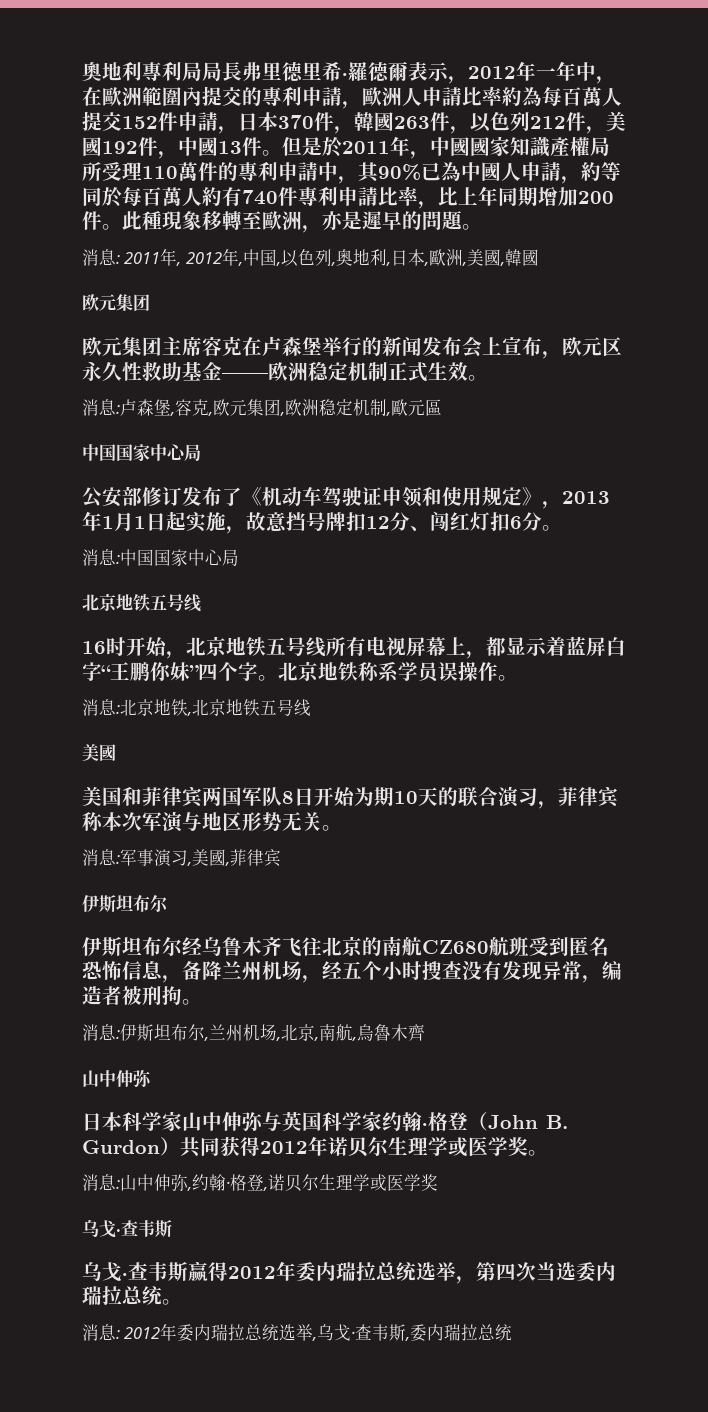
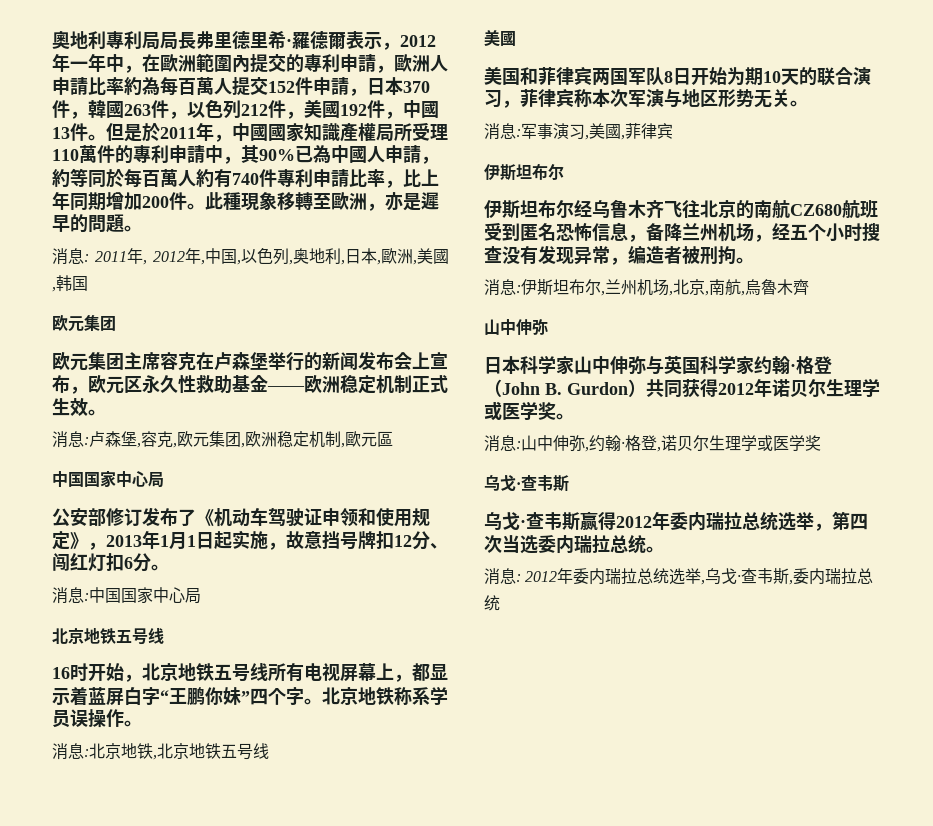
- 消息: 2011年, 2012年,中国,以色列,奥地利,日本,歐洲,美國,韓國
+ 消息: 2011年, 2012年,中国,以色列,奥地利,日本,歐洲,美國,韩国

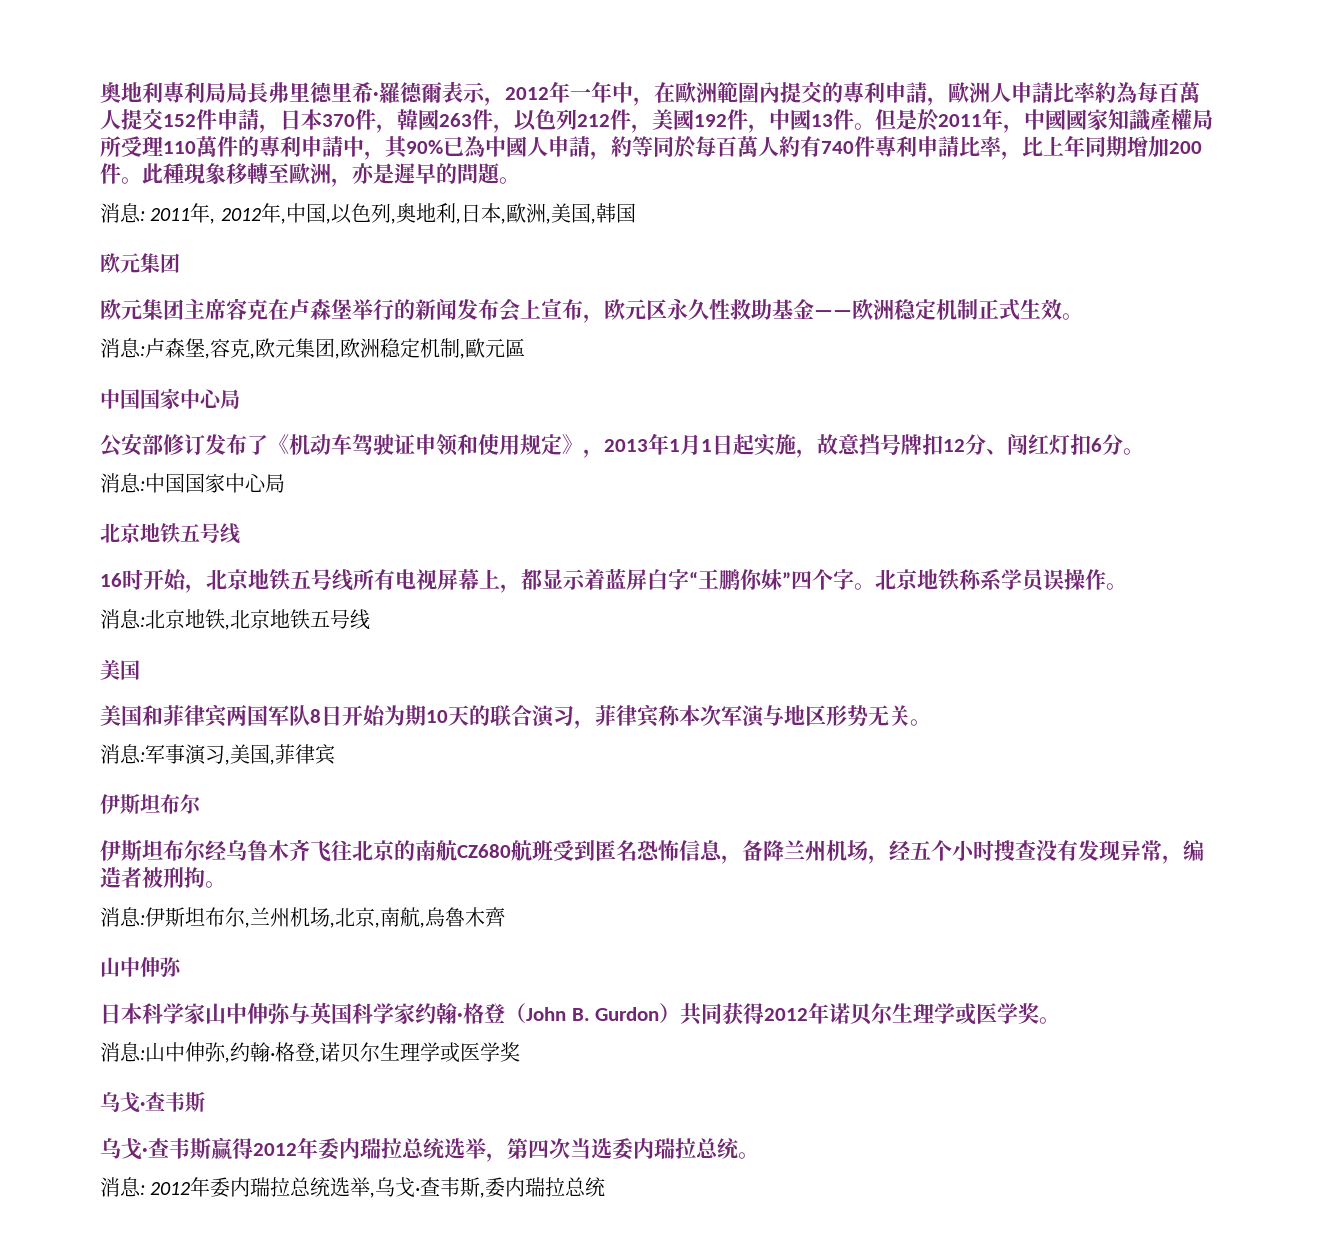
- 消息: 2011年, 2012年,中国,以色列,奥地利,日本,歐洲,美國,韩国
+ 消息: 2011年, 2012年,中国,以色列,奥地利,日本,歐洲,美国,韩国
  消息:北京地铁,北京地铁五号线
- 美國
+ 美国
- 消息:军事演习,美國,菲律宾
+ 消息:军事演习,美国,菲律宾

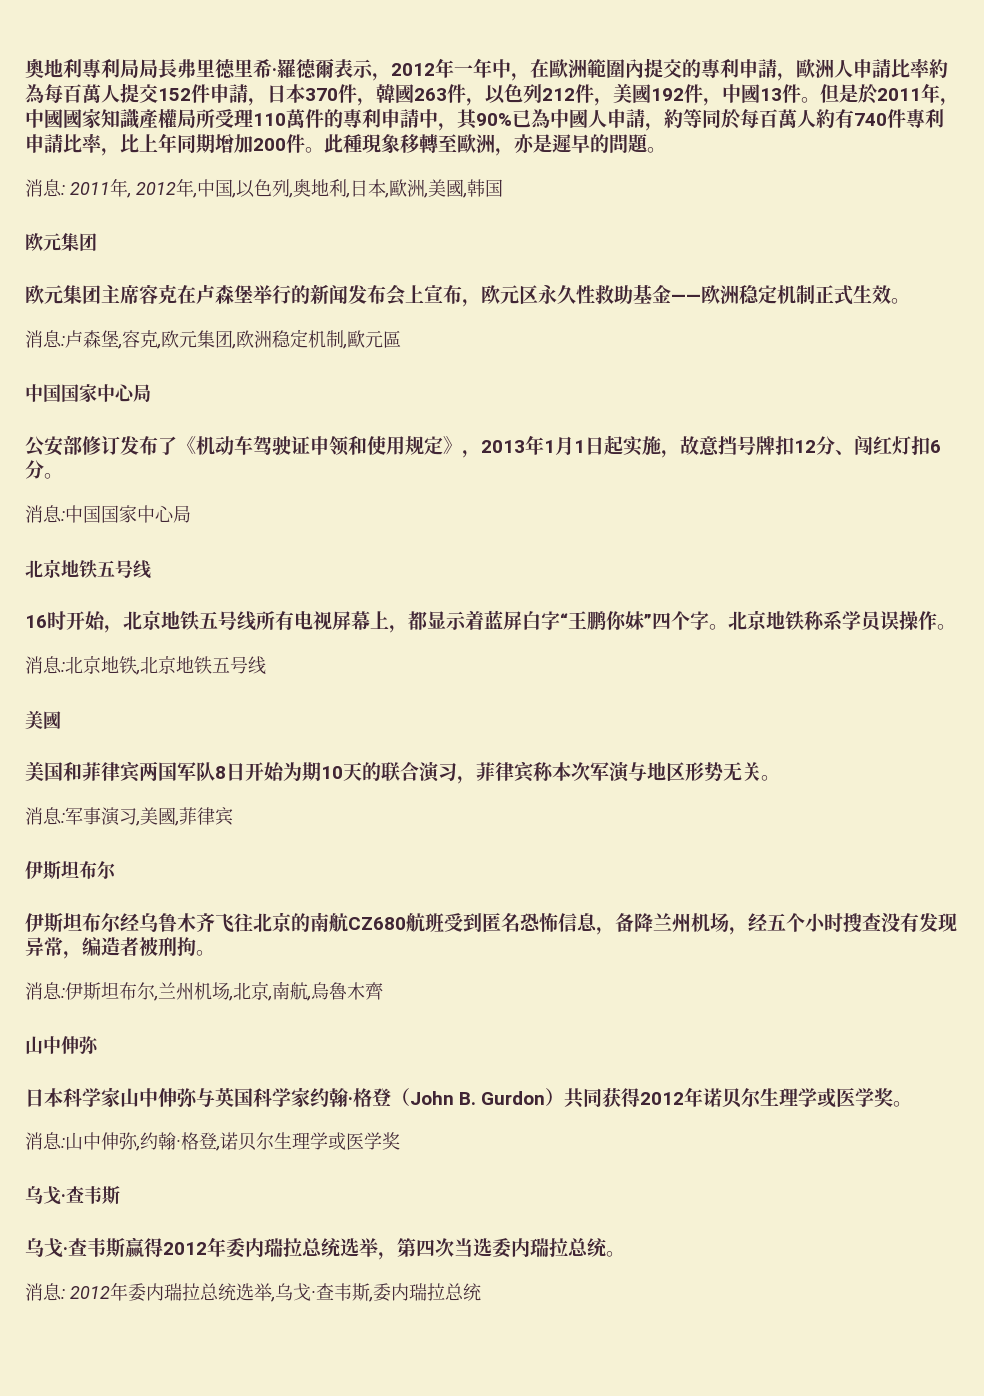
- 消息: 2011年, 2012年,中国,以色列,奥地利,日本,歐洲,美国,韩国
+ 消息: 2011年, 2012年,中国,以色列,奥地利,日本,歐洲,美國,韩国
  消息:北京地铁,北京地铁五号线
- 美国
+ 美國
- 消息:军事演习,美国,菲律宾
+ 消息:军事演习,美國,菲律宾

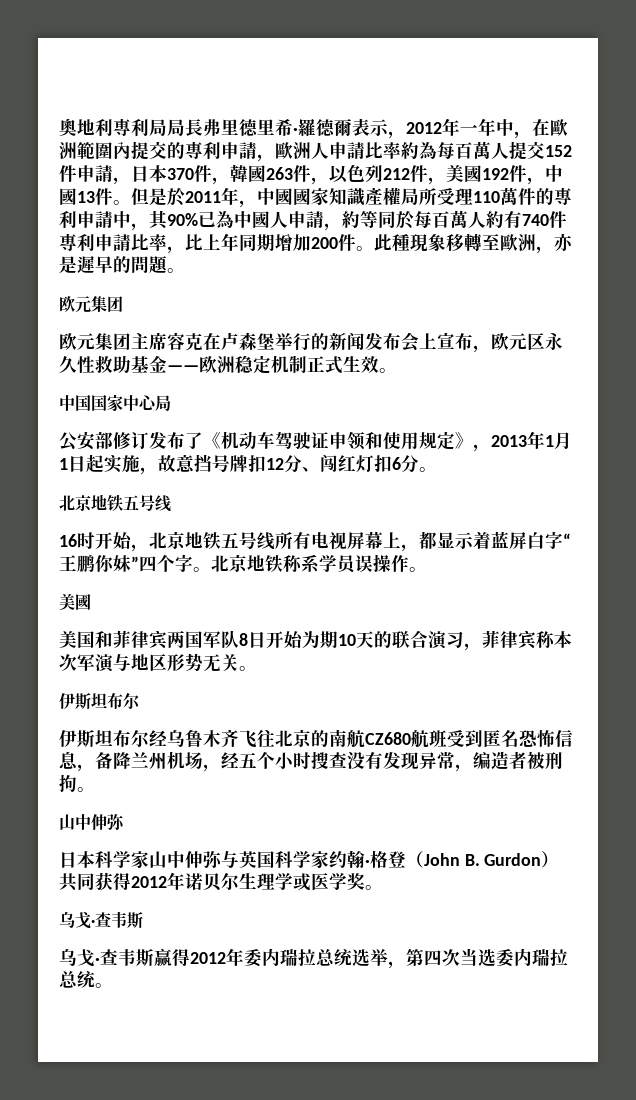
- 消息: 2011年, 2012年,中国,以色列,奥地利,日本,歐洲,美國,韩国
- 消息:卢森堡,容克,欧元集团,欧洲稳定机制,歐元區
- 消息:中国国家中心局
- 消息:北京地铁,北京地铁五号线
- 消息:军事演习,美國,菲律宾
- 消息:伊斯坦布尔,兰州机场,北京,南航,烏魯木齊
- 消息:山中伸弥,约翰·格登,诺贝尔生理学或医学奖
- 消息: 2012年委内瑞拉总统选举,乌戈·查韦斯,委内瑞拉总统

